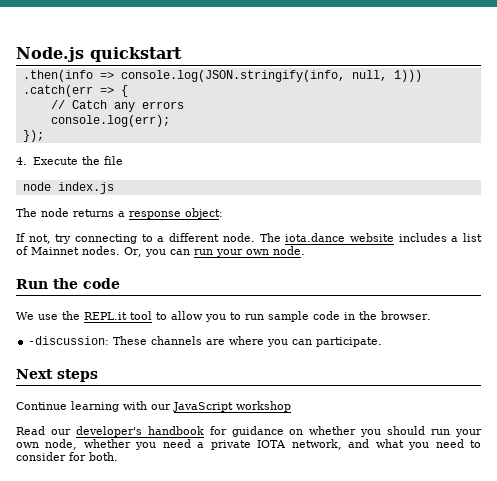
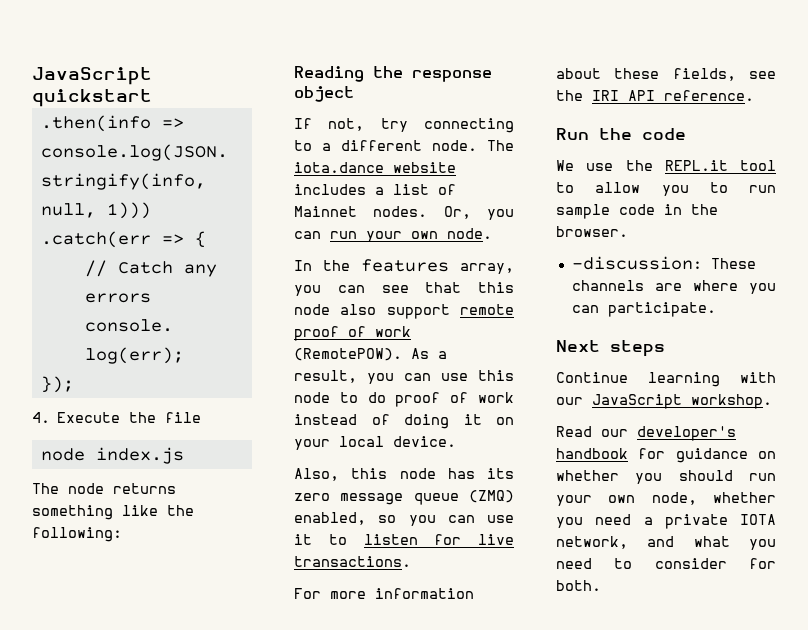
- Node.js quickstart
+ JavaScript quickstart
- The node returns a response object:
+ The node returns something like the following:
+ Reading the response object
+ In the features array, you can see that this node also support remote proof of work (RemotePOW). As a result, you can use this node to do proof of work instead of doing it on your local device.
+ Also, this node has its zero message queue (ZMQ) enabled, so you can use it to listen for live transactions.
+ For more information about these fields, see the IRI API reference.
- Continue learning with our JavaScript workshop
+ Continue learning with our JavaScript workshop.

